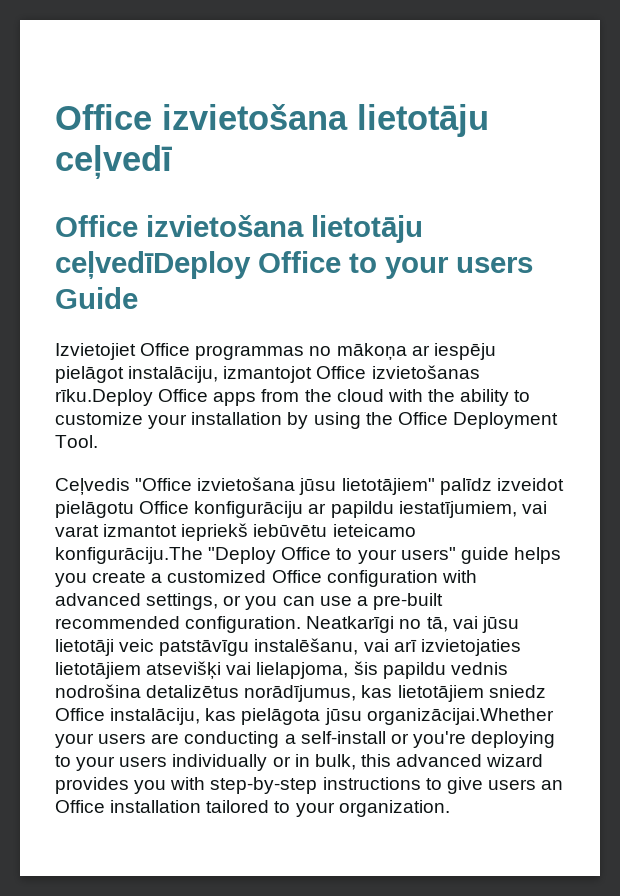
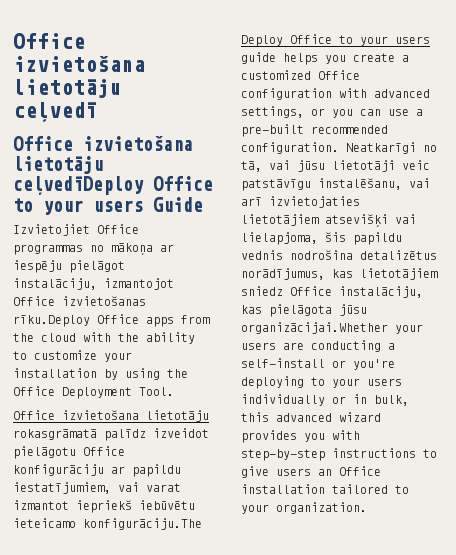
- Ceļvedis "Office izvietošana jūsu lietotājiem" palīdz izveidot pielāgotu Office konfigurāciju ar papildu iestatījumiem, vai varat izmantot iepriekš iebūvētu ieteicamo konfigurāciju.The "Deploy Office to your users" guide helps you create a customized Office configuration with advanced settings, or you can use a pre-built recommended configuration.
+ Office izvietošana lietotāju rokasgrāmatā palīdz izveidot pielāgotu Office konfigurāciju ar papildu iestatījumiem, vai varat izmantot iepriekš iebūvētu ieteicamo konfigurāciju.The Deploy Office to your users guide helps you create a customized Office configuration with advanced settings, or you can use a pre-built recommended configuration.

